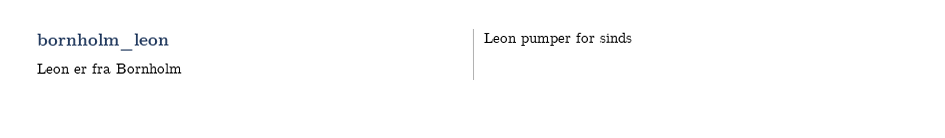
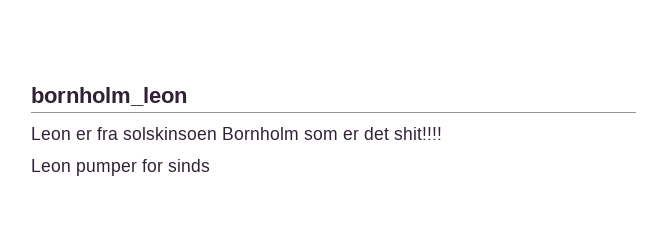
- Leon er fra Bornholm
+ Leon er fra solskinsoen Bornholm som er det shit!!!!

